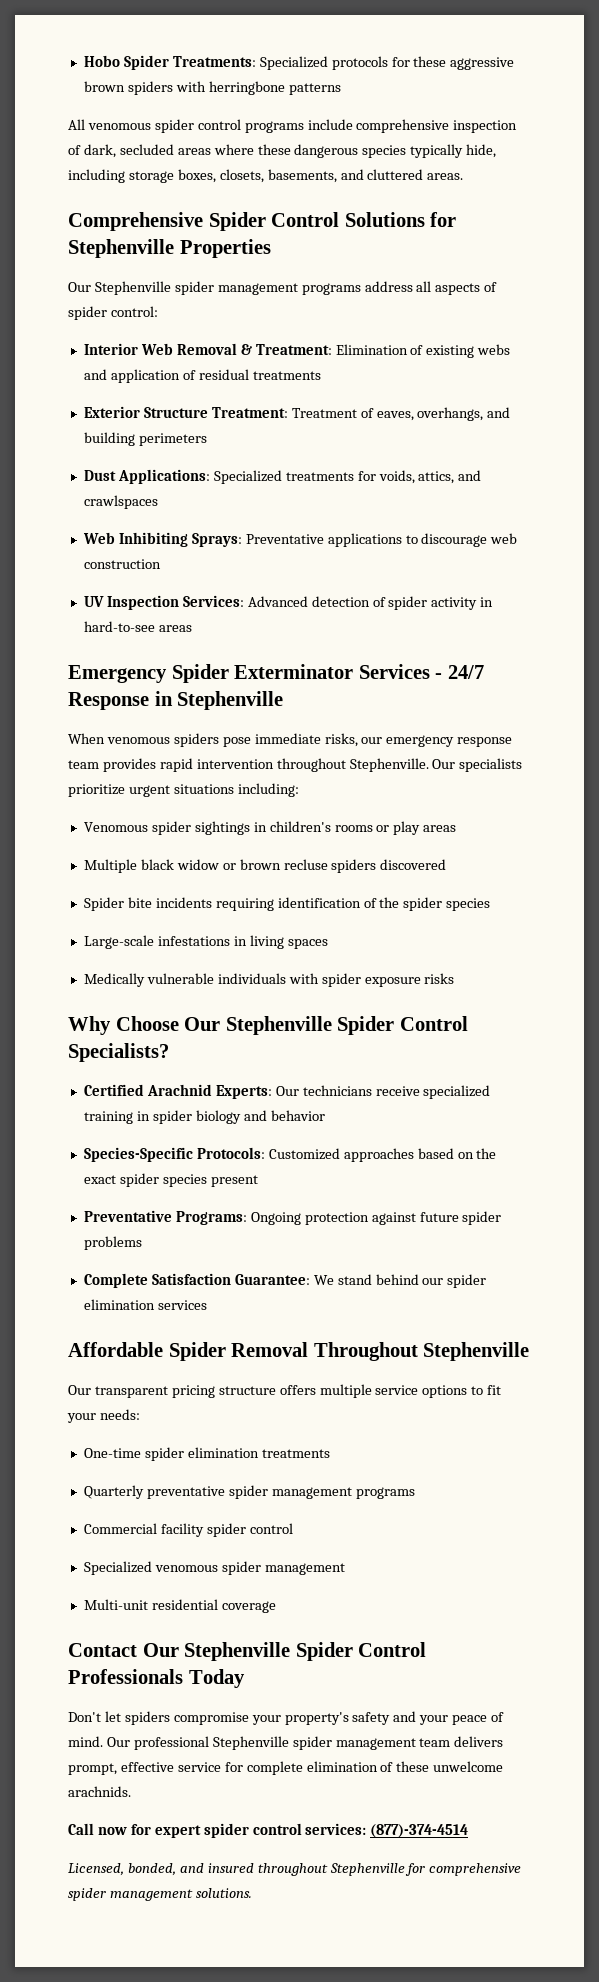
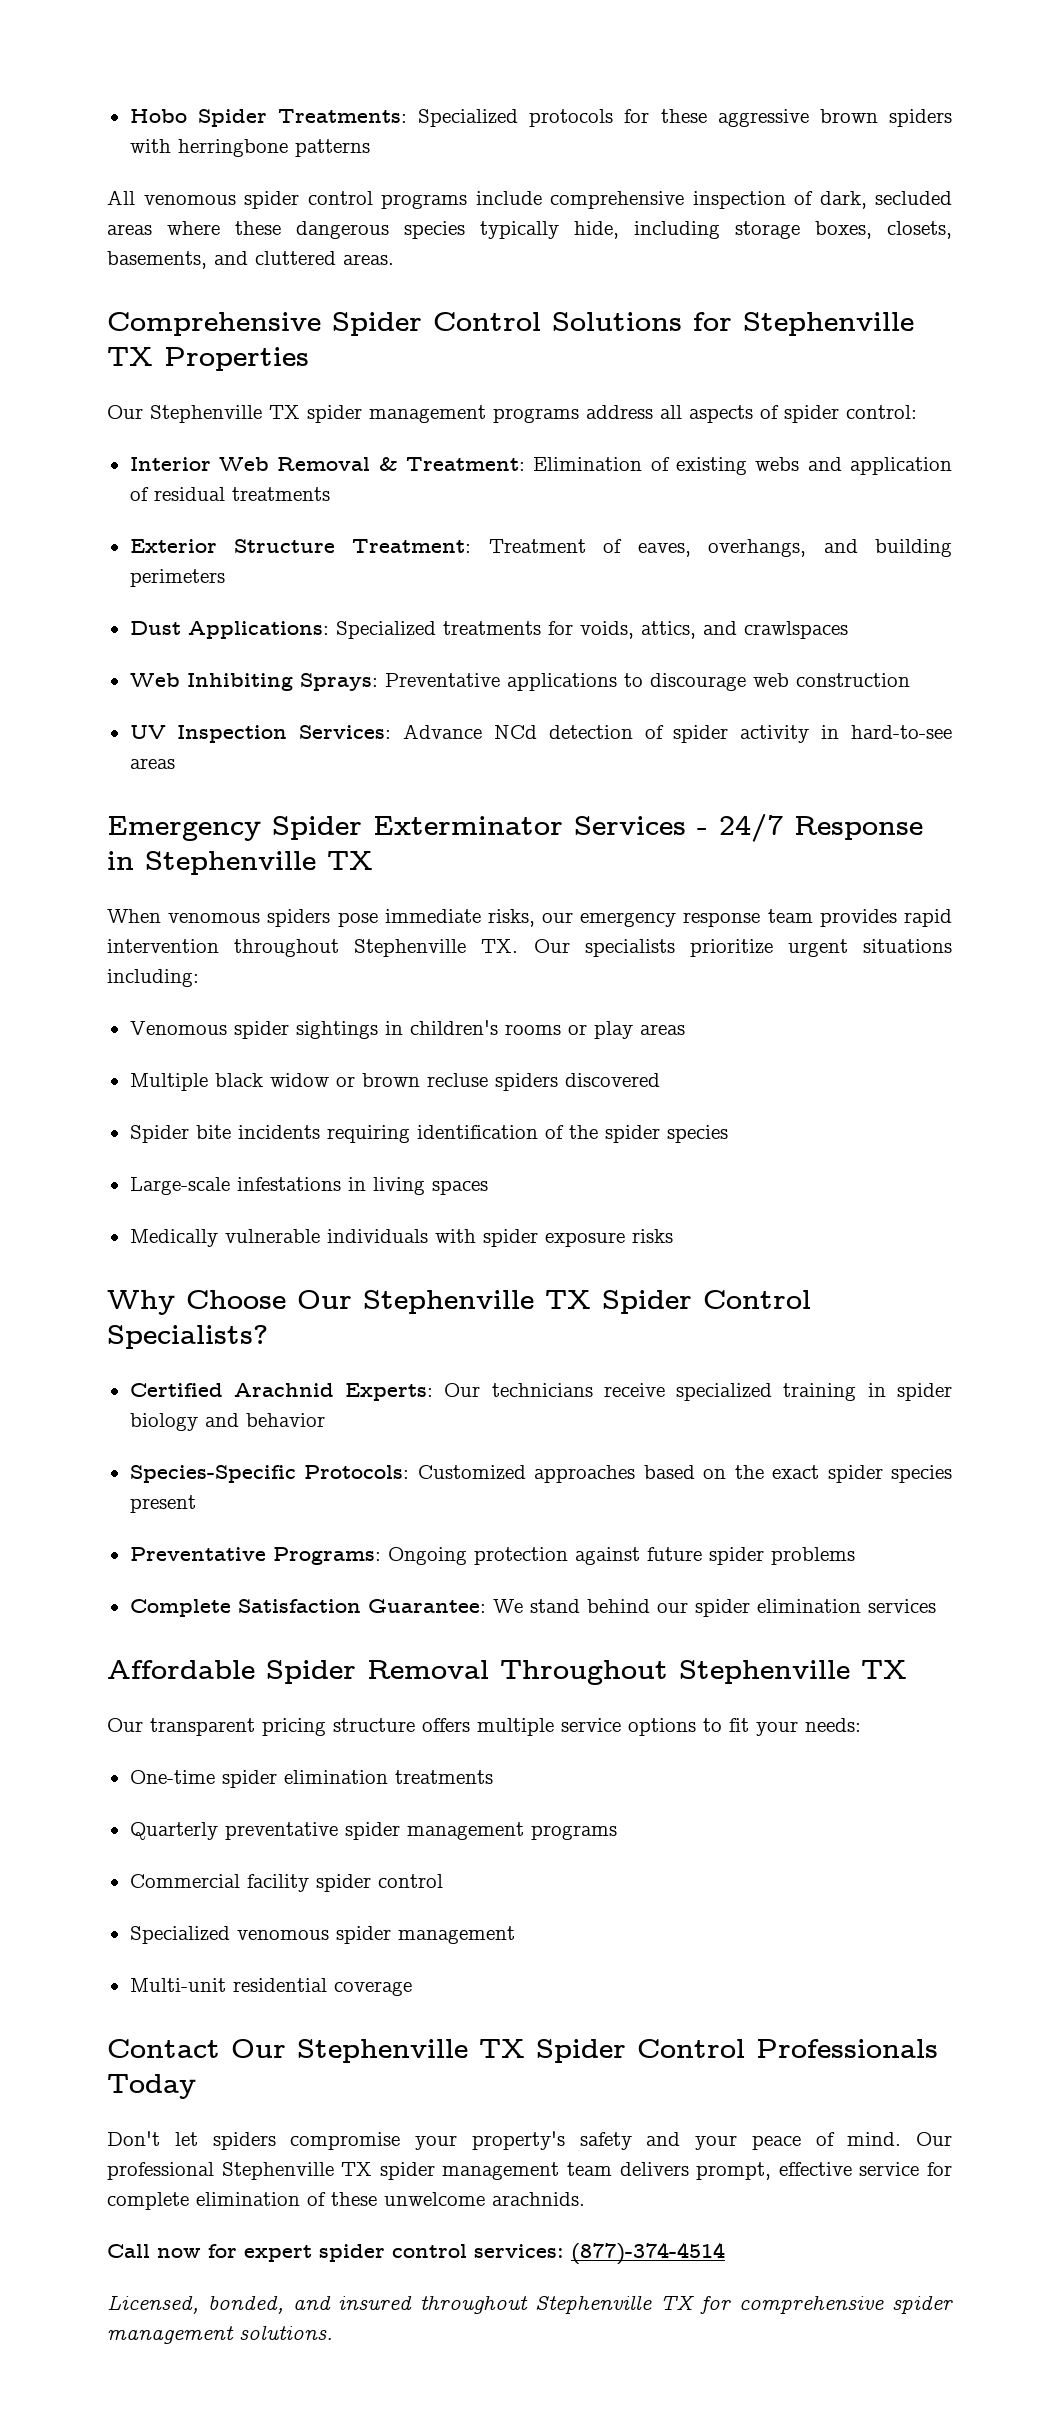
- Comprehensive Spider Control Solutions for Stephenville Properties
+ Comprehensive Spider Control Solutions for Stephenville TX Properties
- Our Stephenville spider management programs address all aspects of spider control:
+ Our Stephenville TX spider management programs address all aspects of spider control:
- UV Inspection Services: Advanced detection of spider activity in hard-to-see areas
+ UV Inspection Services: Advance NCd detection of spider activity in hard-to-see areas
- Emergency Spider Exterminator Services - 24/7 Response in Stephenville
+ Emergency Spider Exterminator Services - 24/7 Response in Stephenville TX
- When venomous spiders pose immediate risks, our emergency response team provides rapid intervention throughout Stephenville. Our specialists prioritize urgent situations including:
+ When venomous spiders pose immediate risks, our emergency response team provides rapid intervention throughout Stephenville TX. Our specialists prioritize urgent situations including:
- Why Choose Our Stephenville Spider Control Specialists?
+ Why Choose Our Stephenville TX Spider Control Specialists?
- Affordable Spider Removal Throughout Stephenville
+ Affordable Spider Removal Throughout Stephenville TX
- Contact Our Stephenville Spider Control Professionals Today
+ Contact Our Stephenville TX Spider Control Professionals Today
- Our professional Stephenville spider management team delivers prompt, effective service for complete elimination of these unwelcome arachnids.
+ Our professional Stephenville TX spider management team delivers prompt, effective service for complete elimination of these unwelcome arachnids.
- Licensed, bonded, and insured throughout Stephenville for comprehensive spider management solutions.
+ Licensed, bonded, and insured throughout Stephenville TX for comprehensive spider management solutions.

